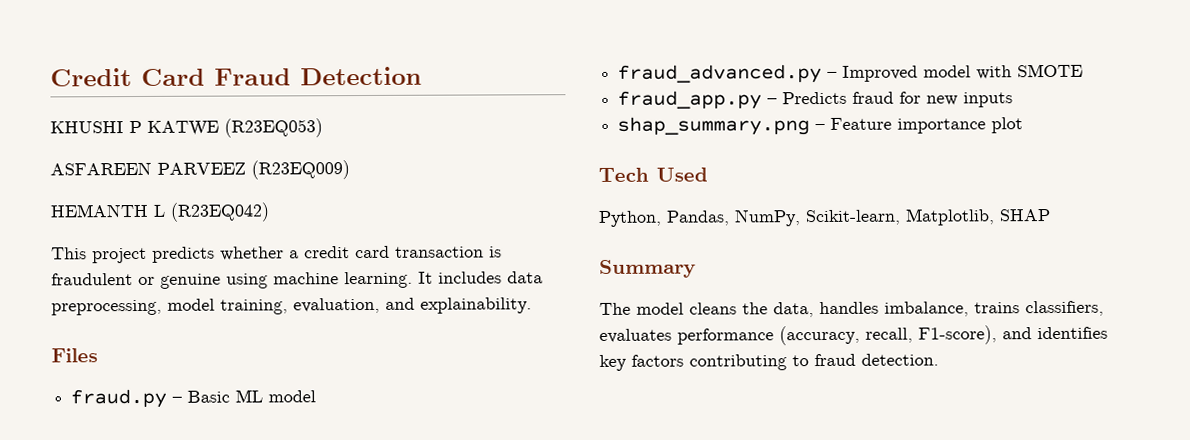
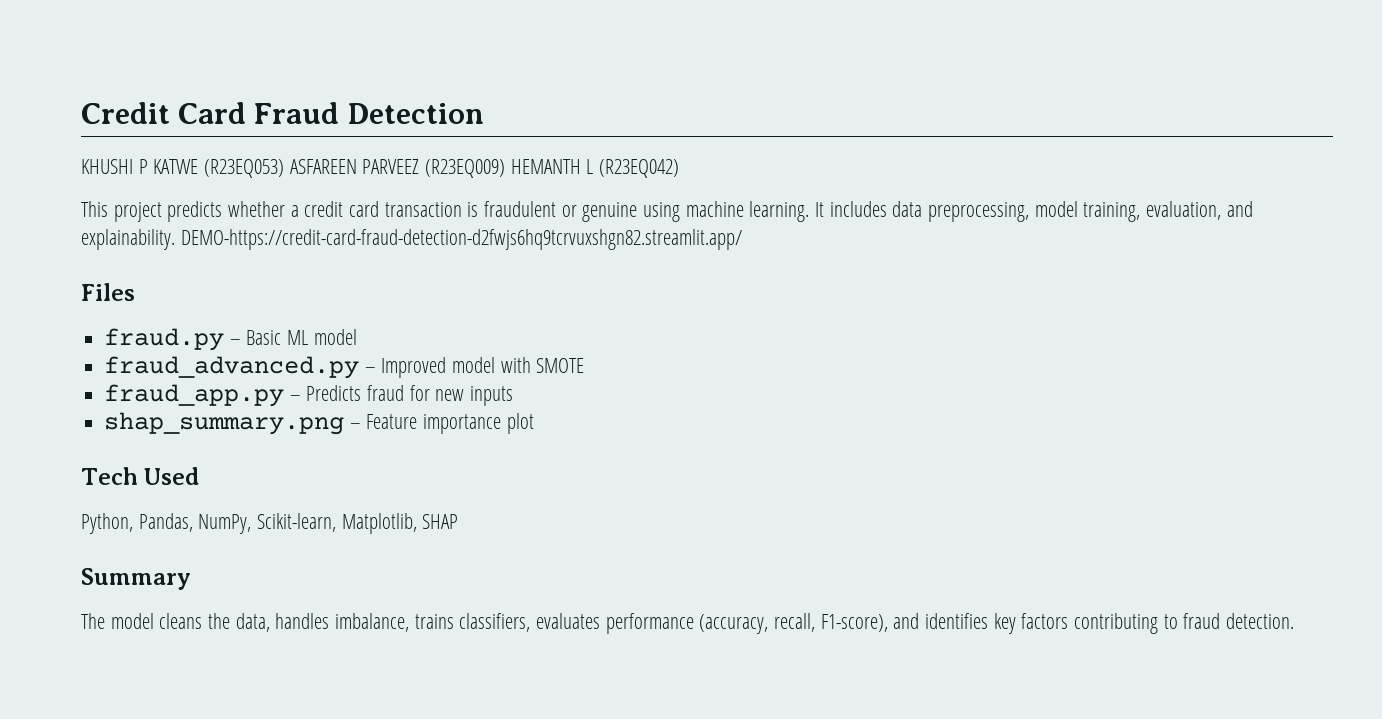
- KHUSHI P KATWE (R23EQ053)
- ASFAREEN PARVEEZ (R23EQ009)
- HEMANTH L (R23EQ042)
+ KHUSHI P KATWE (R23EQ053) ASFAREEN PARVEEZ (R23EQ009) HEMANTH L (R23EQ042)
+ DEMO-https://credit-card-fraud-detection-d2fwjs6hq9tcrvuxshgn82.streamlit.app/

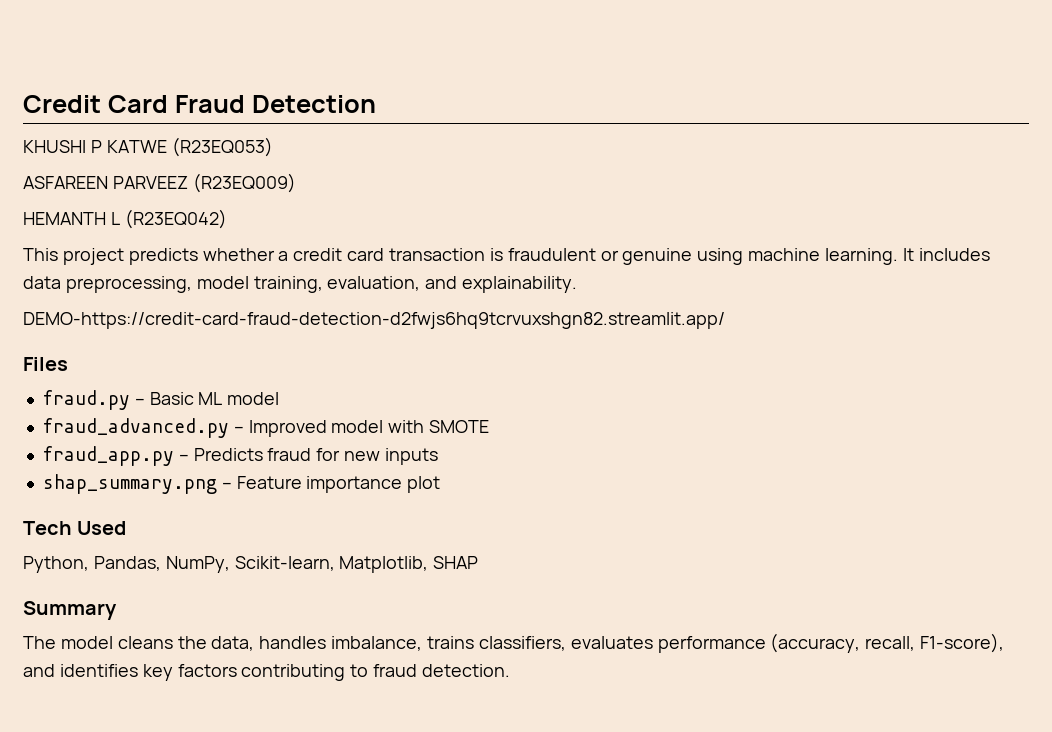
- KHUSHI P KATWE (R23EQ053) ASFAREEN PARVEEZ (R23EQ009) HEMANTH L (R23EQ042)
+ KHUSHI P KATWE (R23EQ053)
+ ASFAREEN PARVEEZ (R23EQ009)
+ HEMANTH L (R23EQ042)
- It includes data preprocessing, model training, evaluation, and explainability. DEMO-https://credit-card-fraud-detection-d2fwjs6hq9tcrvuxshgn82.streamlit.app/
+ It includes data preprocessing, model training, evaluation, and explainability.
+ DEMO-https://credit-card-fraud-detection-d2fwjs6hq9tcrvuxshgn82.streamlit.app/

